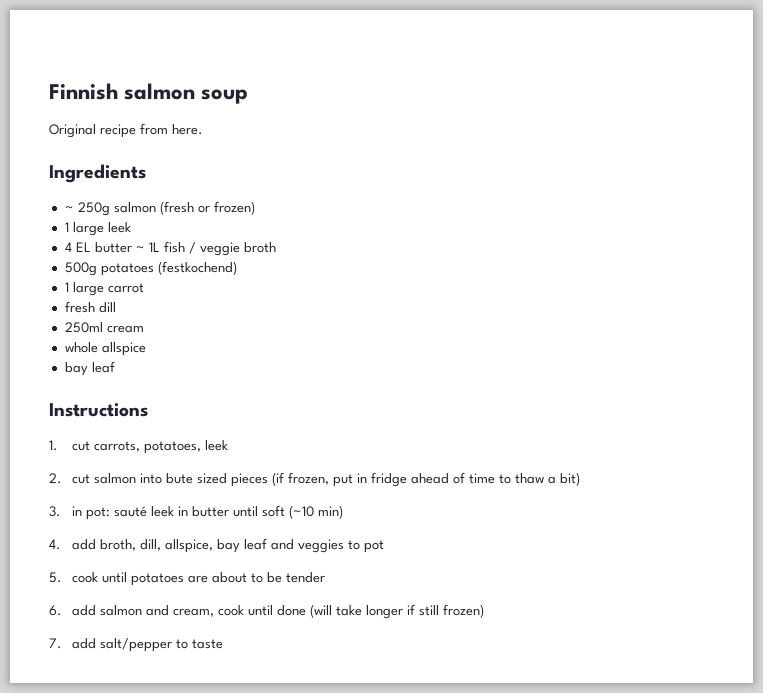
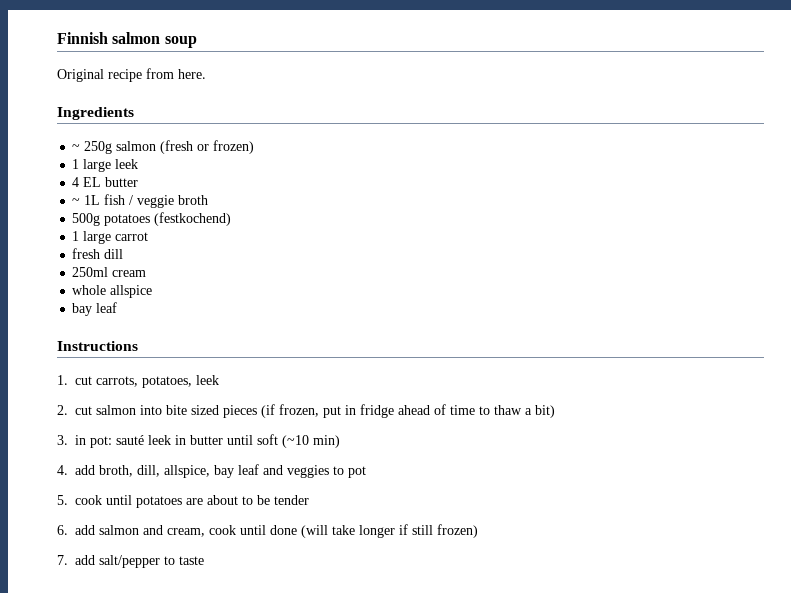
- 4 EL butter ~ 1L fish / veggie broth
+ 4 EL butter
+ ~ 1L fish / veggie broth
- 2. cut salmon into bute sized pieces (if frozen, put in fridge ahead of time to thaw a bit)
+ 2. cut salmon into bite sized pieces (if frozen, put in fridge ahead of time to thaw a bit)

